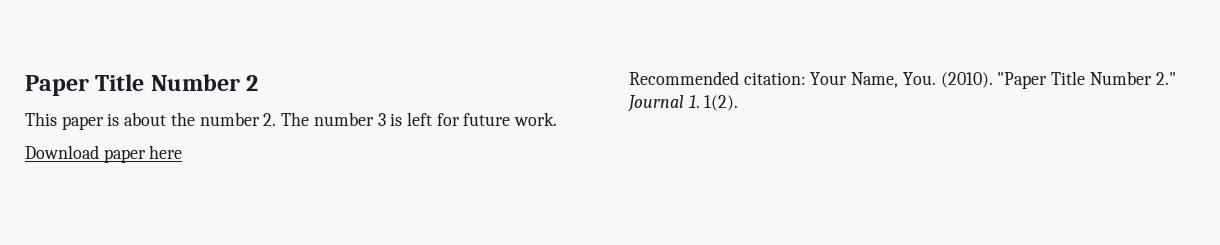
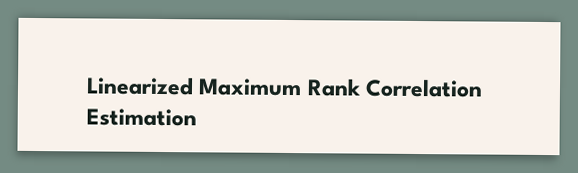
- Paper Title Number 2
- This paper is about the number 2. The number 3 is left for future work.
- Download paper here
- Recommended citation: Your Name, You. (2010). "Paper Title Number 2." Journal 1. 1(2).
+ Linearized Maximum Rank Correlation Estimation

